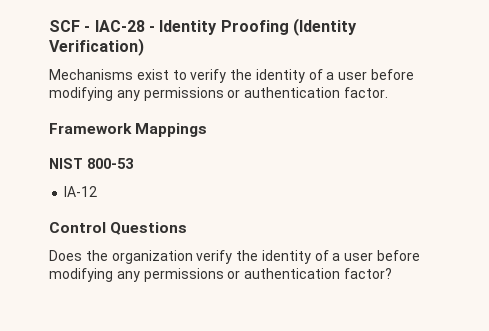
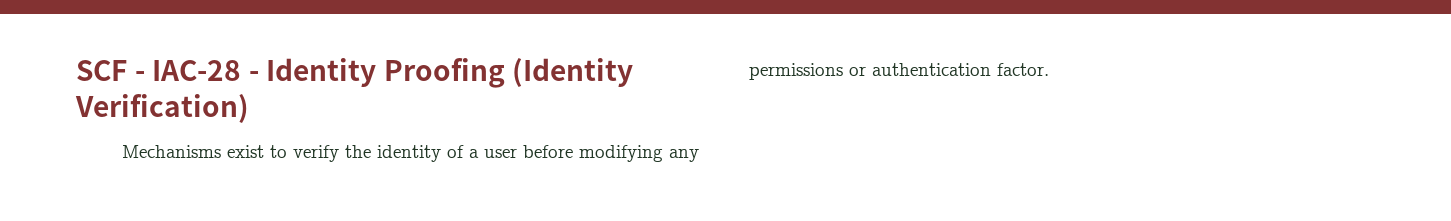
- Framework Mappings
- NIST 800-53
- IA-12
- Control Questions
- Does the organization verify the identity of a user before modifying any permissions or authentication factor?

